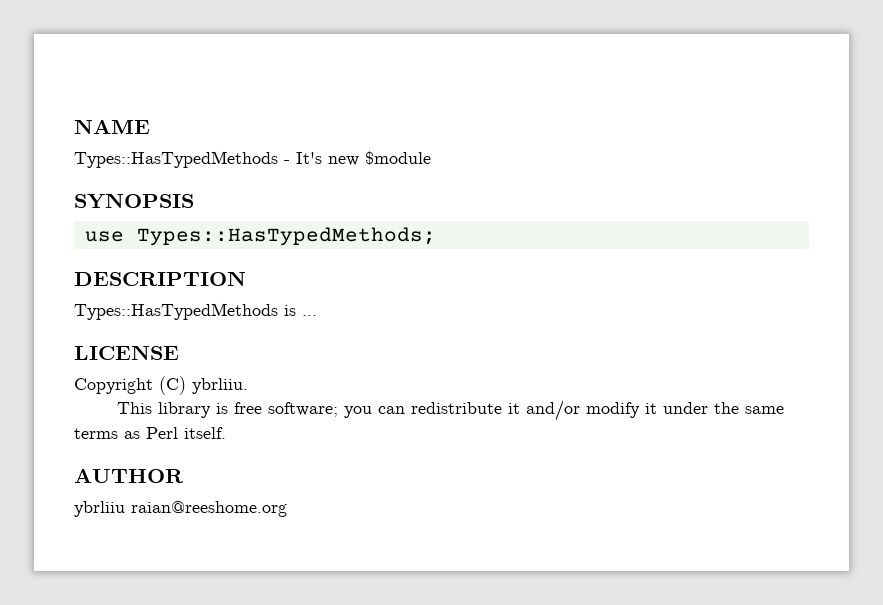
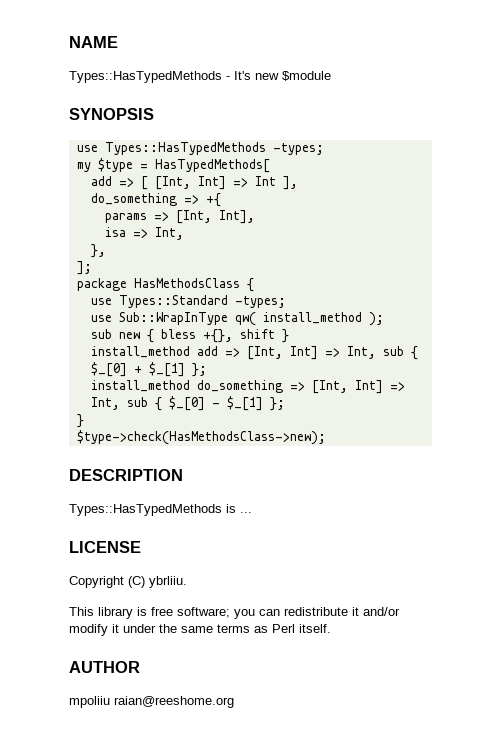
- use Types::HasTypedMethods;
+ use Types::HasTypedMethods -types;
+ my $type = HasTypedMethods[
+ add => [ [Int, Int] => Int ],
+ do_something => +{
+ params => [Int, Int],
+ isa => Int,
+ },
+ ];
+ package HasMethodsClass {
+ use Types::Standard -types;
+ use Sub::WrapInType qw( install_method );
+ sub new { bless +{}, shift }
+ install_method add => [Int, Int] => Int, sub { $_[0] + $_[1] };
+ install_method do_something => [Int, Int] => Int, sub { $_[0] - $_[1] };
+ }
+ $type->check(HasMethodsClass->new);
- ybrliiu raian@reeshome.org
+ mpoliiu raian@reeshome.org

